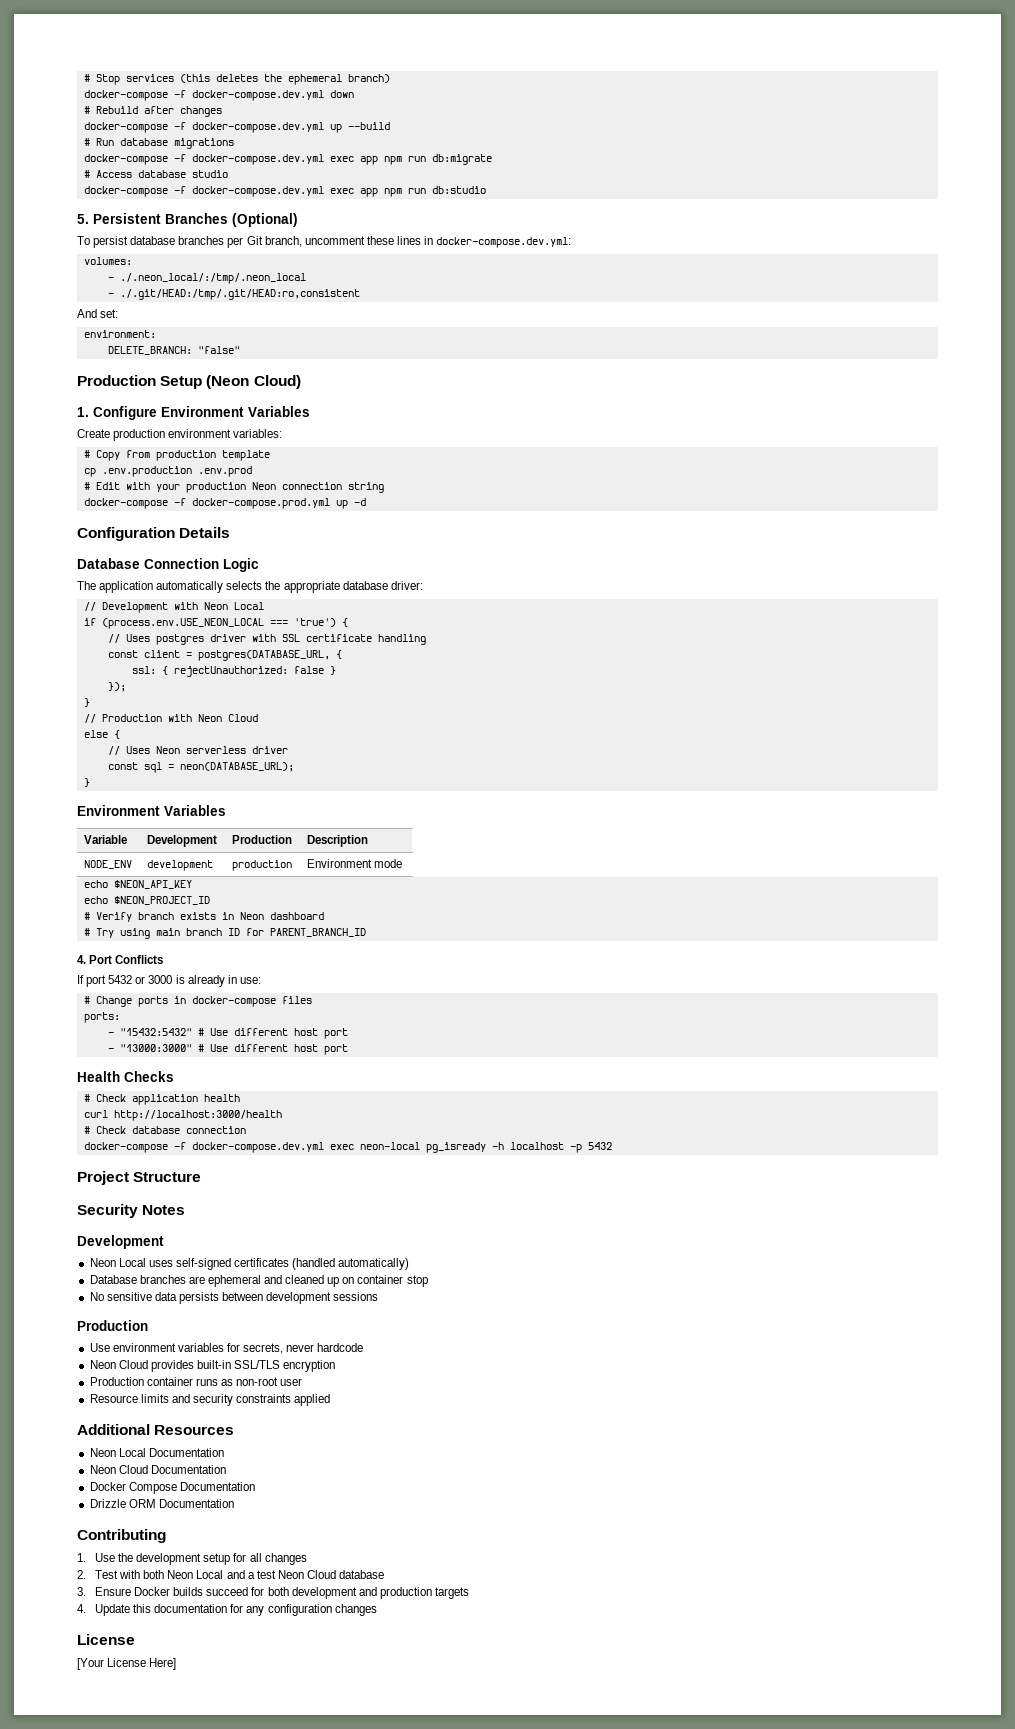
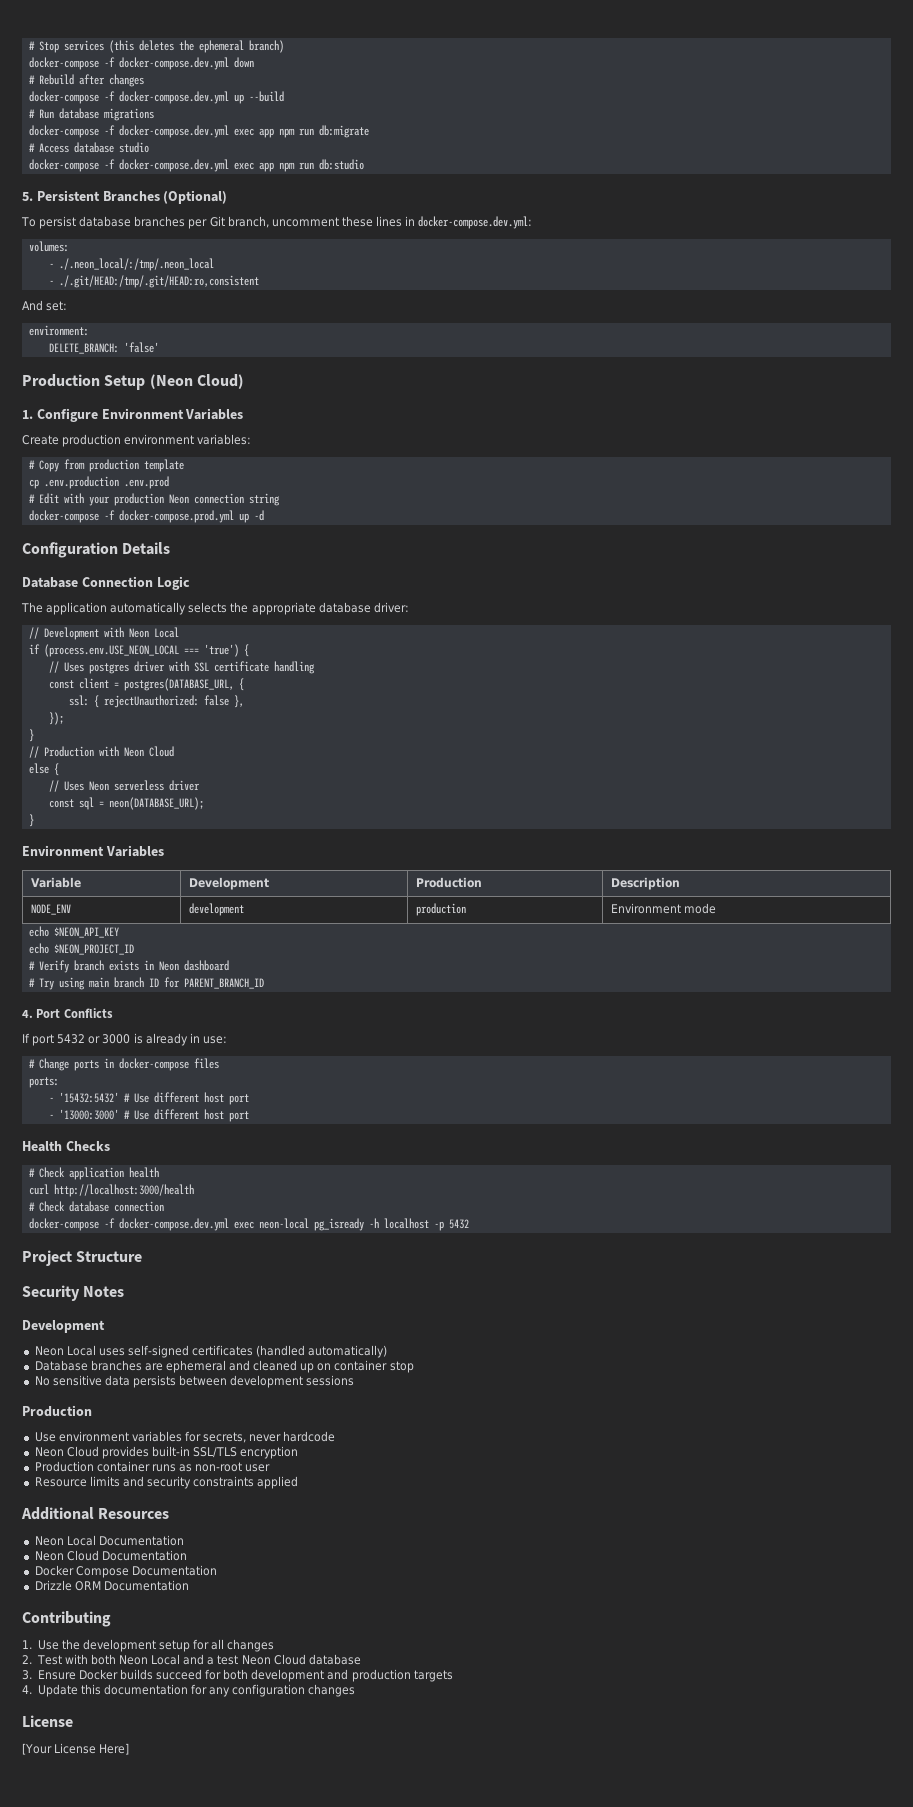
- DELETE_BRANCH: "false"
+ DELETE_BRANCH: 'false'
- ssl: { rejectUnauthorized: false }
+ ssl: { rejectUnauthorized: false },
- - "15432:5432" # Use different host port
+ - '15432:5432' # Use different host port
- - "13000:3000" # Use different host port
+ - '13000:3000' # Use different host port

